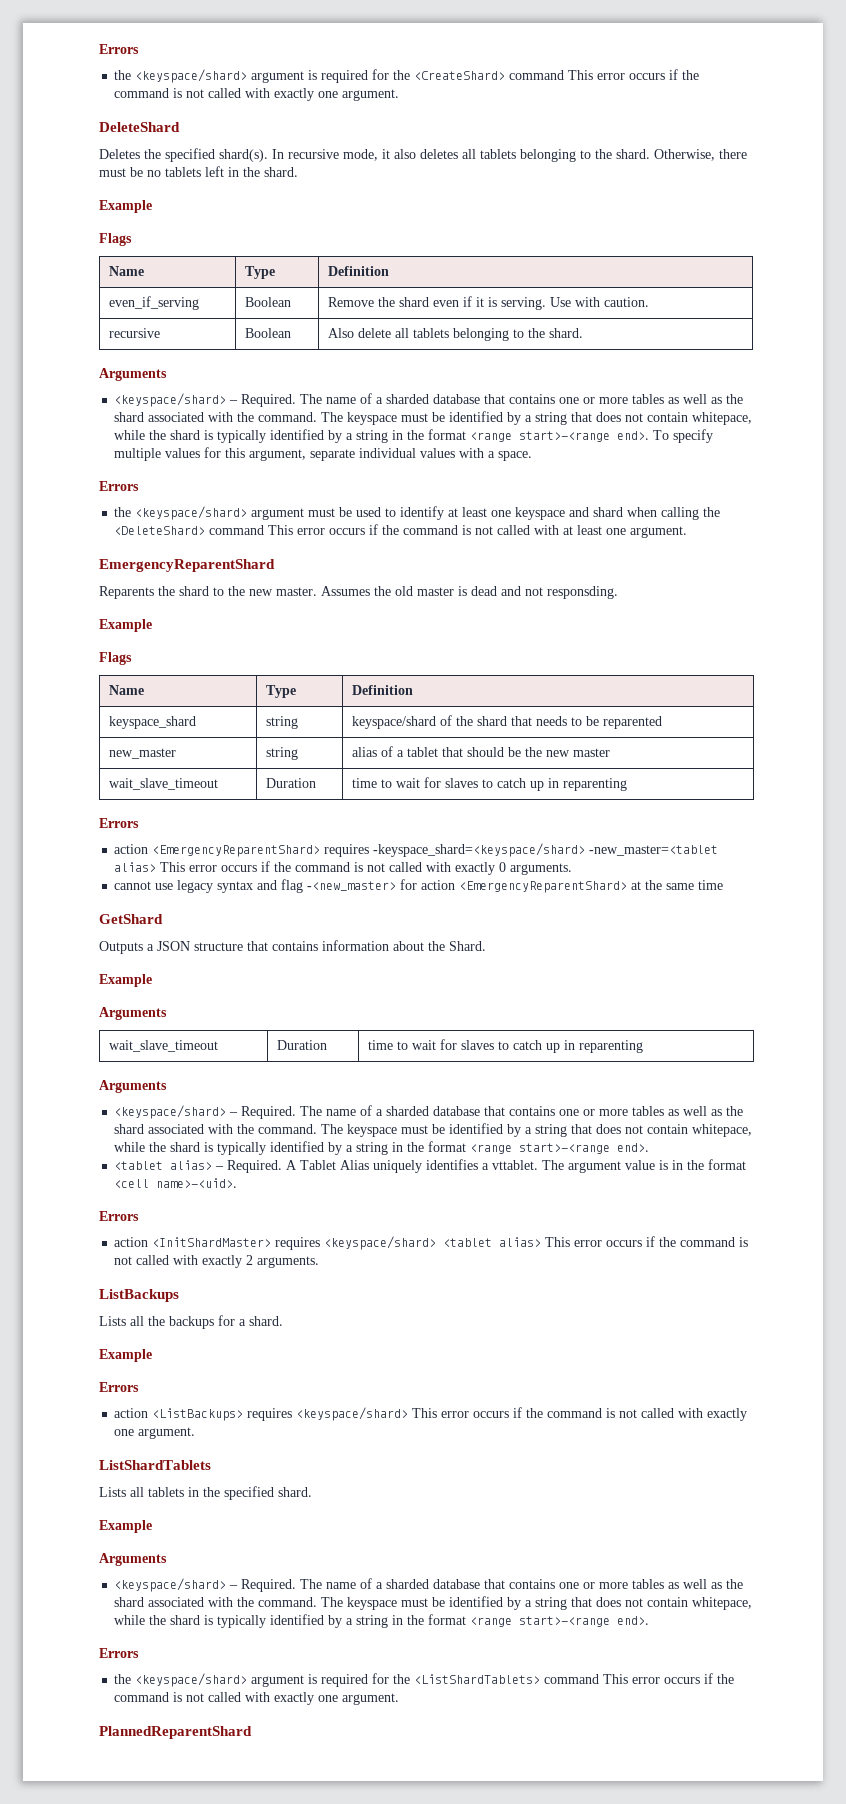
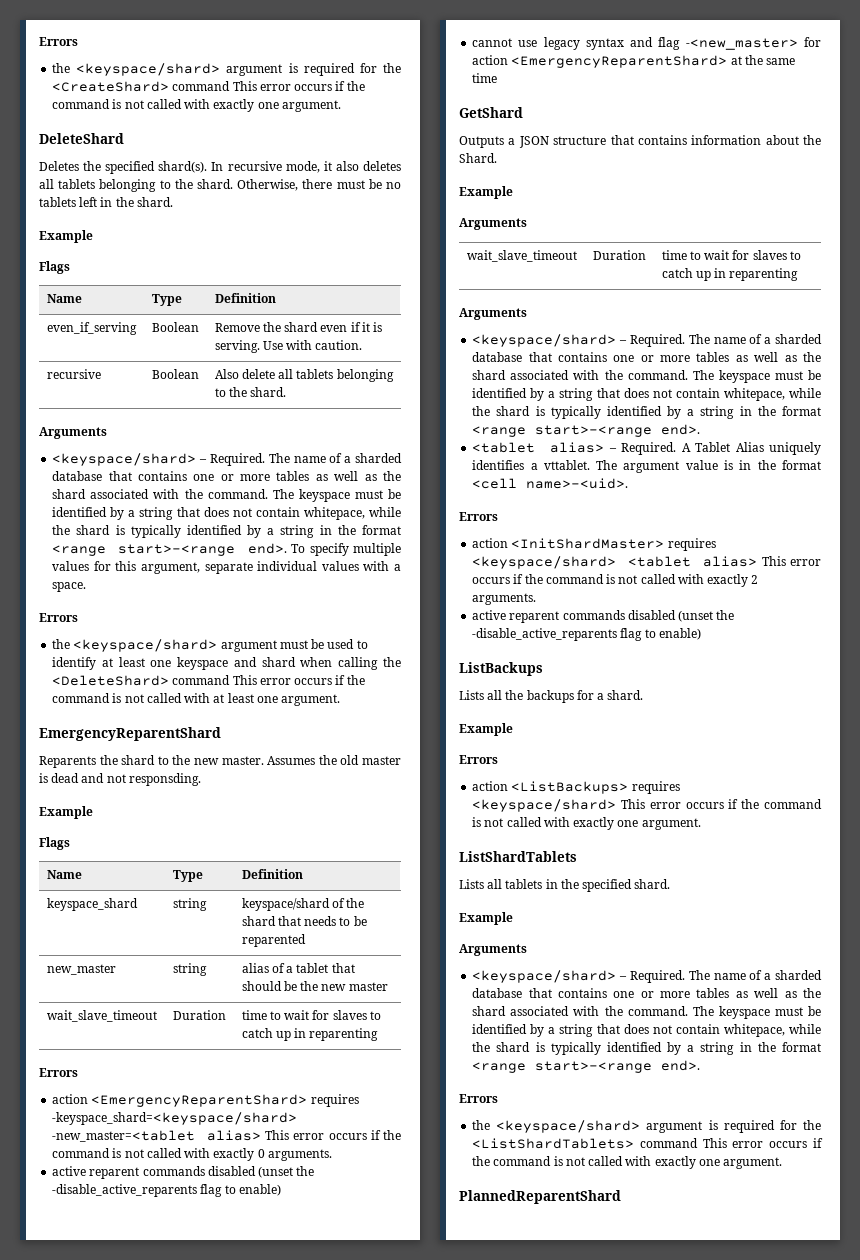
  action <EmergencyReparentShard> requires -keyspace_shard=<keyspace/shard> -new_master=<tablet alias> This error occurs if the command is not called with exactly 0 arguments.
+ active reparent commands disabled (unset the -disable_active_reparents flag to enable)
  action <InitShardMaster> requires <keyspace/shard> <tablet alias> This error occurs if the command is not called with exactly 2 arguments.
+ active reparent commands disabled (unset the -disable_active_reparents flag to enable)

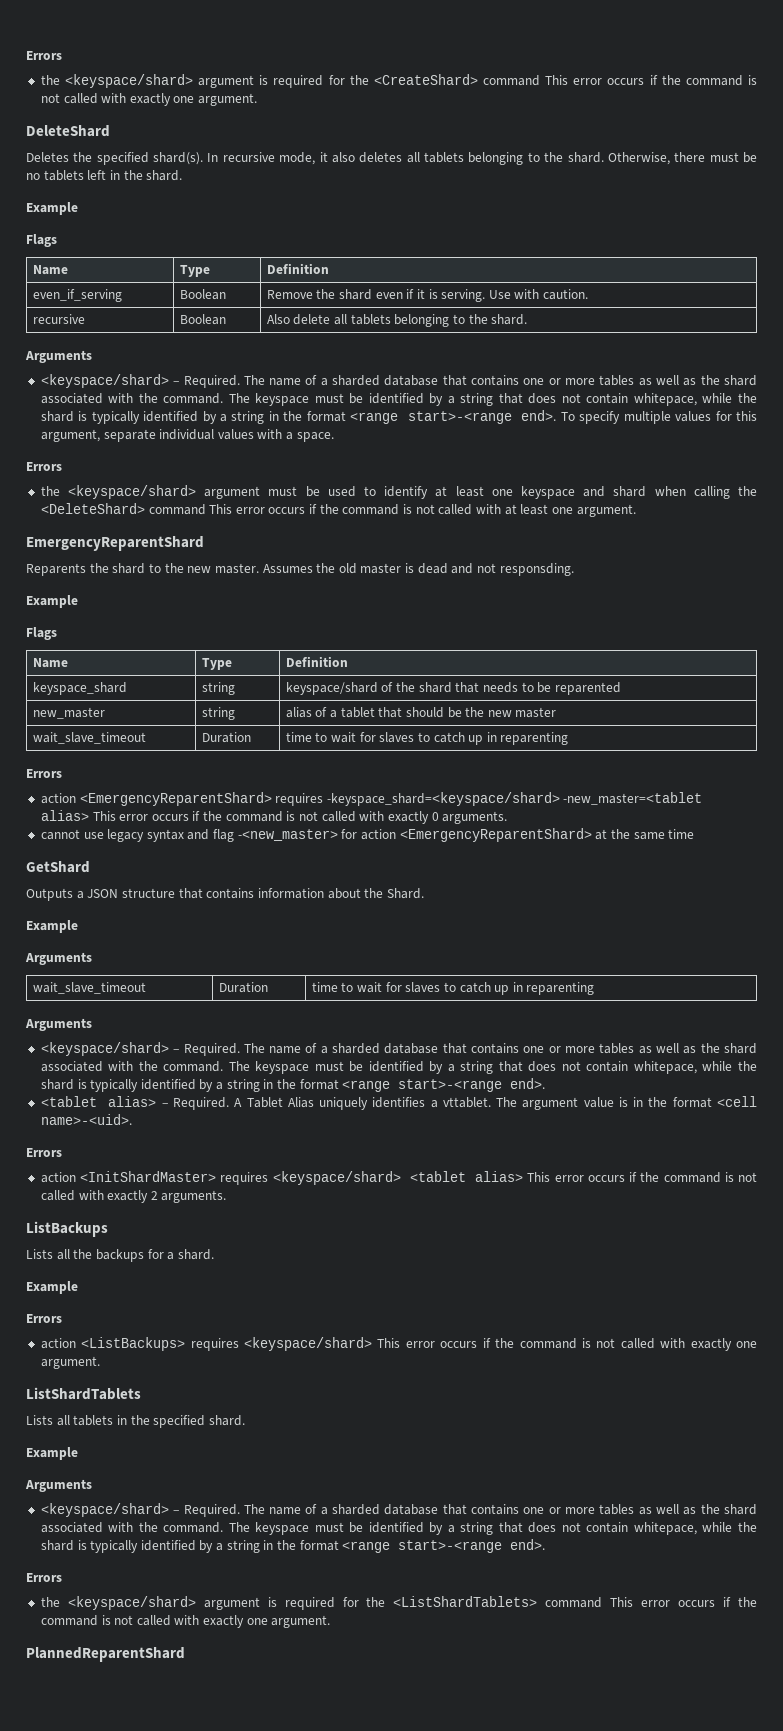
  action <EmergencyReparentShard> requires -keyspace_shard=<keyspace/shard> -new_master=<tablet alias> This error occurs if the command is not called with exactly 0 arguments.
- active reparent commands disabled (unset the -disable_active_reparents flag to enable)
  action <InitShardMaster> requires <keyspace/shard> <tablet alias> This error occurs if the command is not called with exactly 2 arguments.
- active reparent commands disabled (unset the -disable_active_reparents flag to enable)

